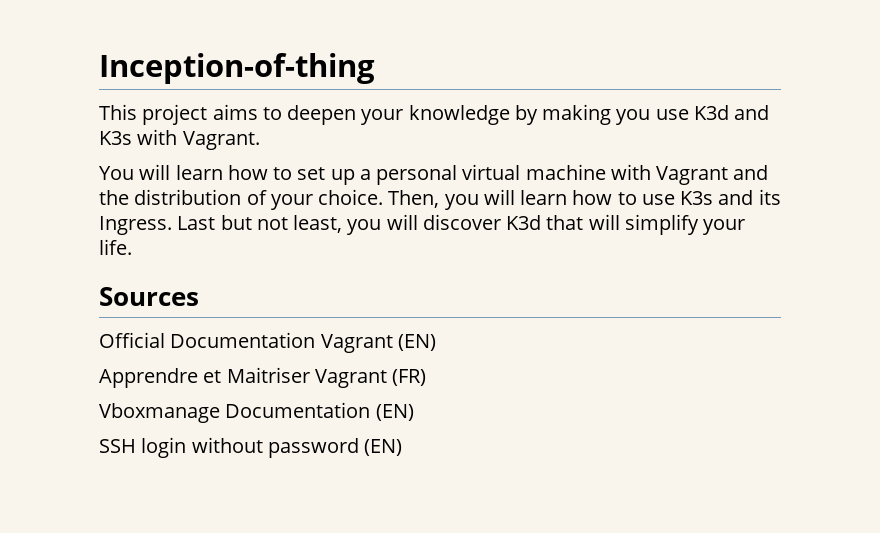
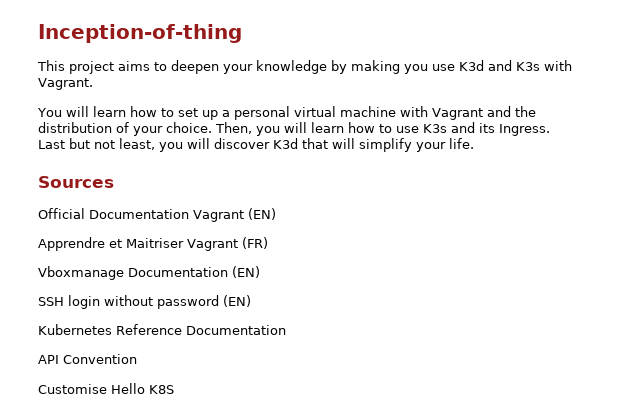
+ Kubernetes Reference Documentation
+ API Convention
+ Customise Hello K8S

